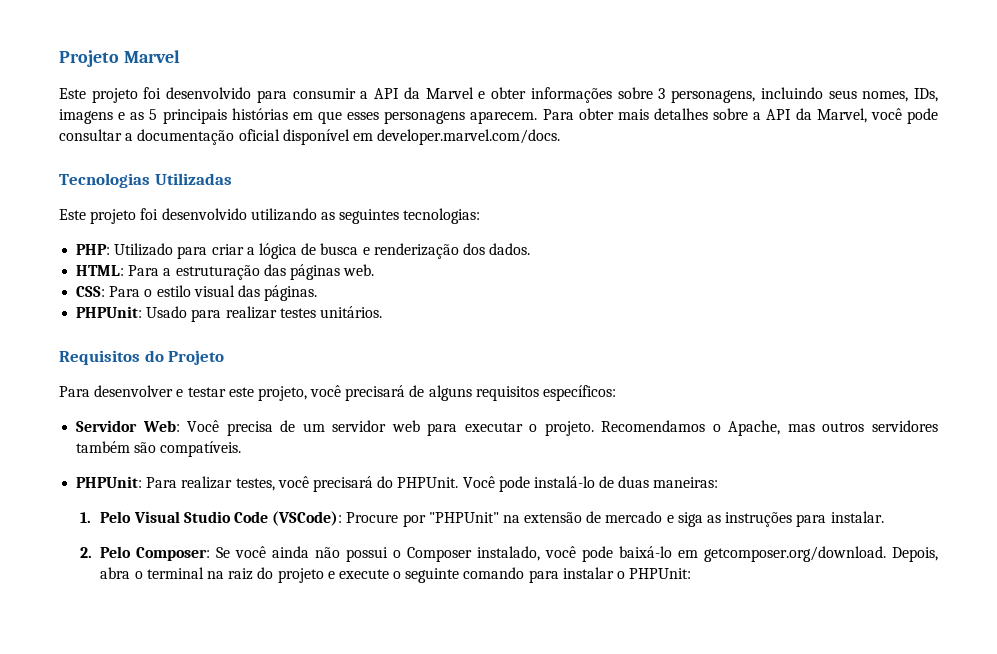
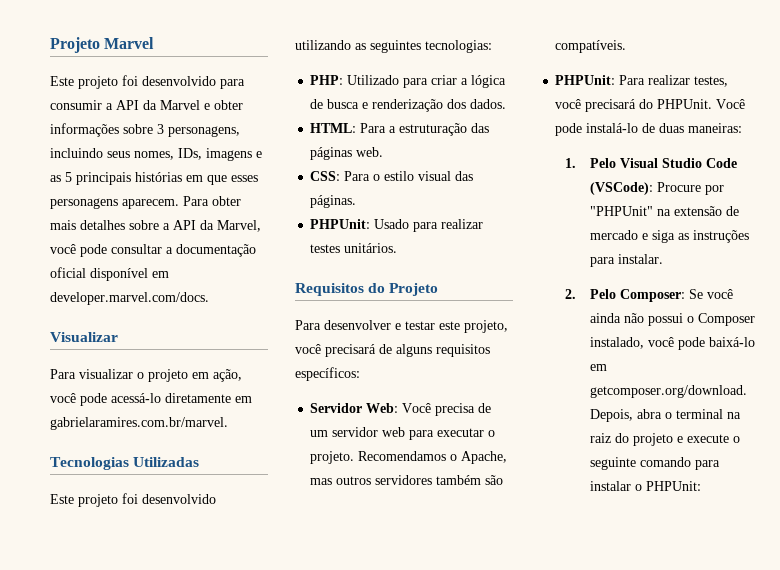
+ Visualizar
+ Para visualizar o projeto em ação, você pode acessá-lo diretamente em gabrielaramires.com.br/marvel.

